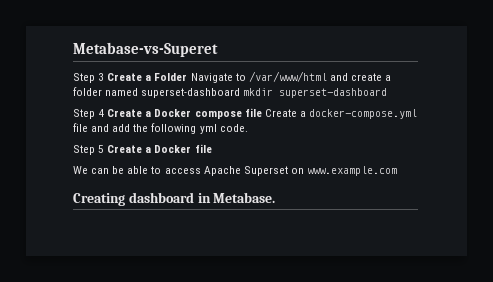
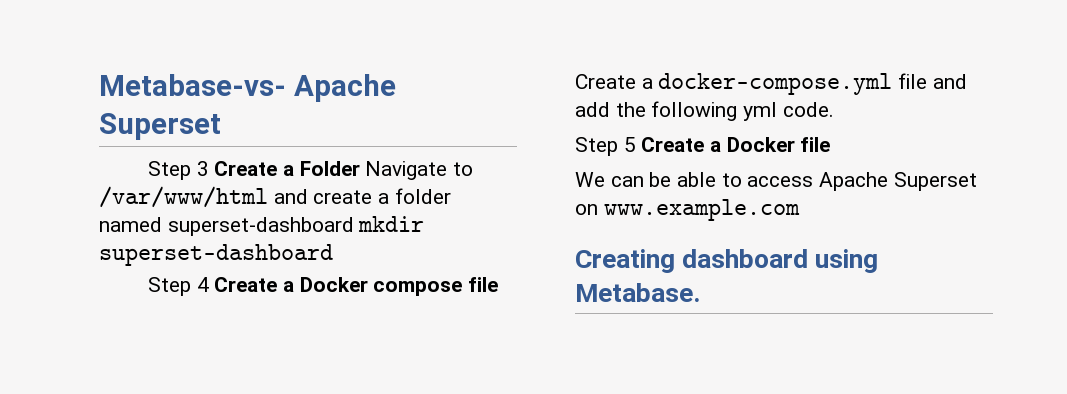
- Metabase-vs-Superet
+ Metabase-vs- Apache Superset
- Creating dashboard in Metabase.
+ Creating dashboard using Metabase.

